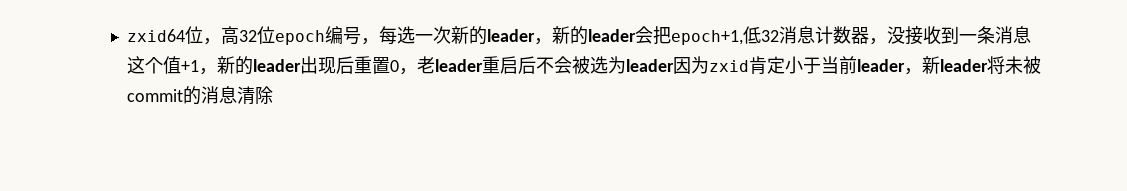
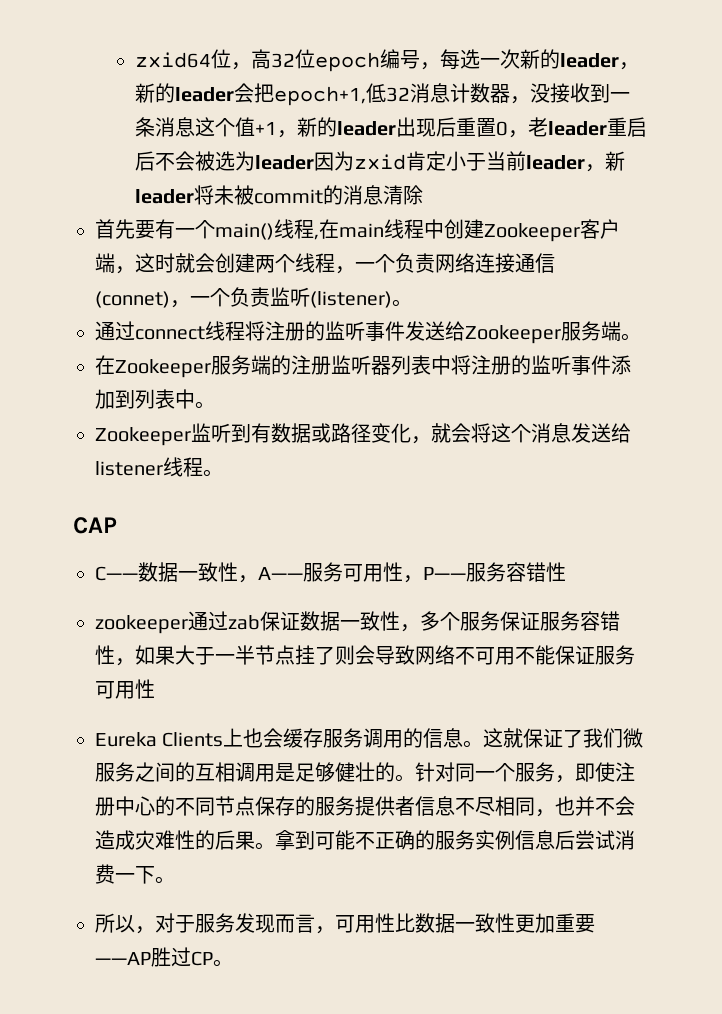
+ 首先要有一个main()线程,在main线程中创建Zookeeper客户端，这时就会创建两个线程，一个负责网络连接通信(connet)，一个负责监听(listener)。
+ 通过connect线程将注册的监听事件发送给Zookeeper服务端。
+ 在Zookeeper服务端的注册监听器列表中将注册的监听事件添加到列表中。
+ Zookeeper监听到有数据或路径变化，就会将这个消息发送给listener线程。
+ CAP
+ C——数据一致性，A——服务可用性，P——服务容错性
+ zookeeper通过zab保证数据一致性，多个服务保证服务容错性，如果大于一半节点挂了则会导致网络不可用不能保证服务可用性
+ Eureka Clients上也会缓存服务调用的信息。这就保证了我们微服务之间的互相调用是足够健壮的。针对同一个服务，即使注册中心的不同节点保存的服务提供者信息不尽相同，也并不会造成灾难性的后果。拿到可能不正确的服务实例信息后尝试消费一下。
+ 所以，对于服务发现而言，可用性比数据一致性更加重要——AP胜过CP。

